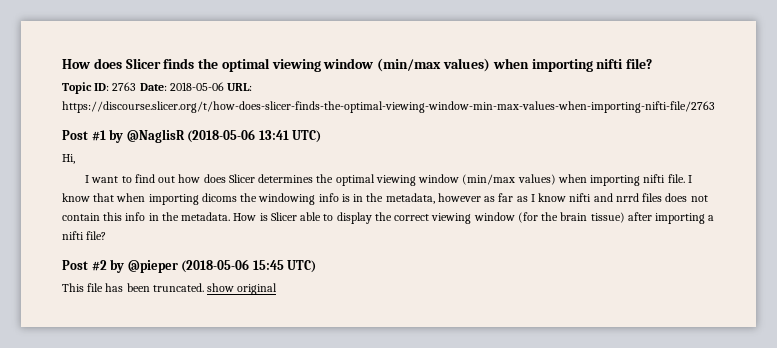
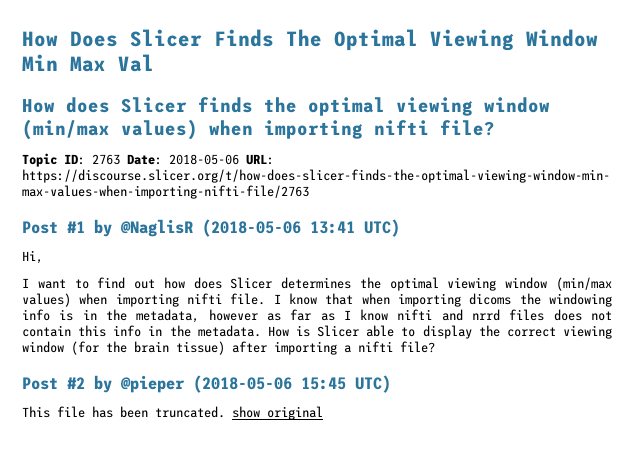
+ How Does Slicer Finds The Optimal Viewing Window Min Max Val

